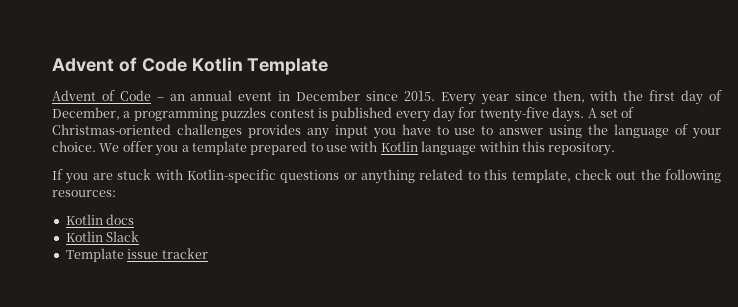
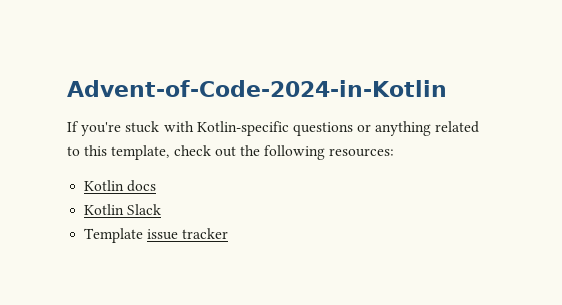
- Advent of Code Kotlin Template
- Advent of Code – an annual event in December since 2015. Every year since then, with the first day of December, a programming puzzles contest is published every day for twenty-five days. A set of Christmas-oriented challenges provides any input you have to use to answer using the language of your choice. We offer you a template prepared to use with Kotlin language within this repository.
+ Advent-of-Code-2024-in-Kotlin
- If you are stuck with Kotlin-specific questions or anything related to this template, check out the following resources:
+ If you're stuck with Kotlin-specific questions or anything related to this template, check out the following resources:

